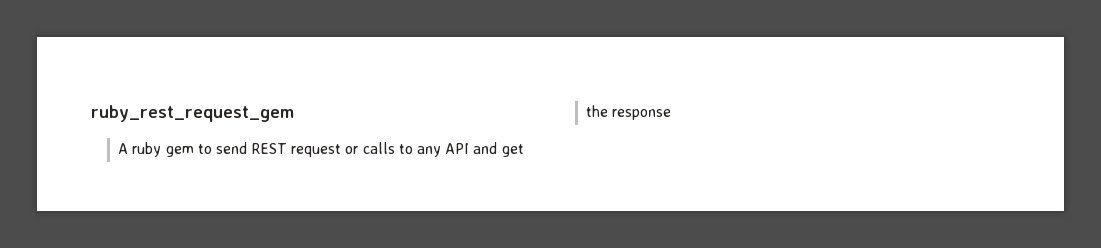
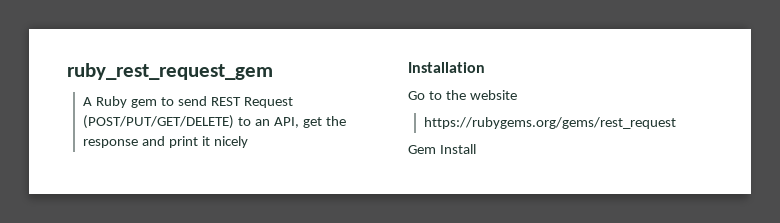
- A ruby gem to send REST request or calls to any API and get the response
+ A Ruby gem to send REST Request (POST/PUT/GET/DELETE) to an API, get the response and print it nicely
+ Installation
+ Go to the website
+ https://rubygems.org/gems/rest_request
+ Gem Install

